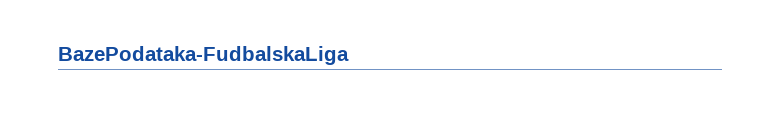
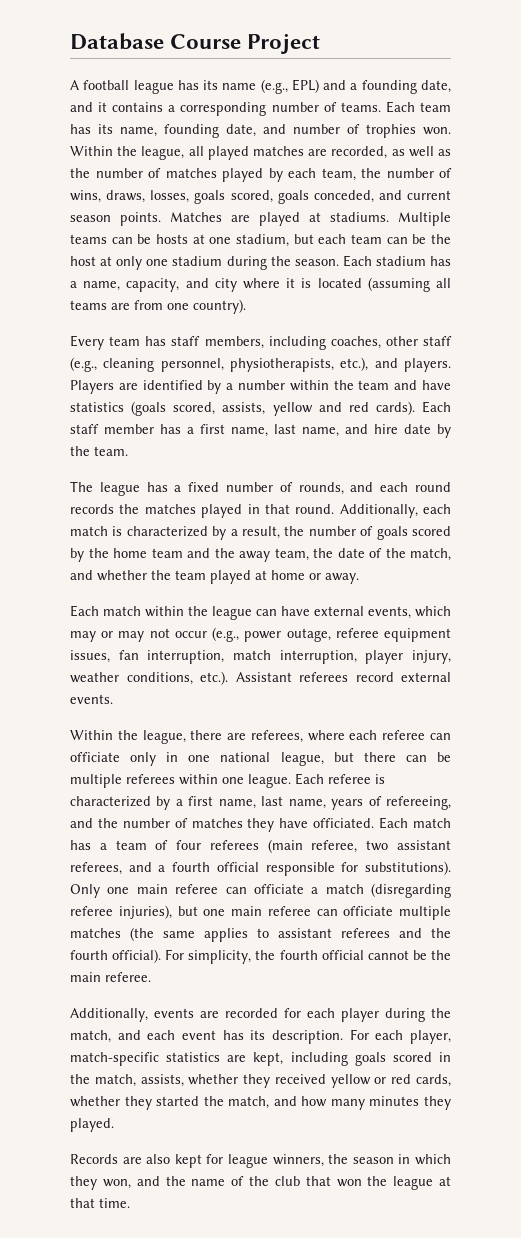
- BazePodataka-FudbalskaLiga
+ Database Course Project
+ A football league has its name (e.g., EPL) and a founding date, and it contains a corresponding number of teams. Each team has its name, founding date, and number of trophies won. Within the league, all played matches are recorded, as well as the number of matches played by each team, the number of wins, draws, losses, goals scored, goals conceded, and current season points. Matches are played at stadiums. Multiple teams can be hosts at one stadium, but each team can be the host at only one stadium during the season. Each stadium has a name, capacity, and city where it is located (assuming all teams are from one country).
+ Every team has staff members, including coaches, other staff (e.g., cleaning personnel, physiotherapists, etc.), and players. Players are identified by a number within the team and have statistics (goals scored, assists, yellow and red cards). Each staff member has a first name, last name, and hire date by the team.
+ The league has a fixed number of rounds, and each round records the matches played in that round. Additionally, each match is characterized by a result, the number of goals scored by the home team and the away team, the date of the match, and whether the team played at home or away.
+ Each match within the league can have external events, which may or may not occur (e.g., power outage, referee equipment issues, fan interruption, match interruption, player injury, weather conditions, etc.). Assistant referees record external events.
+ Within the league, there are referees, where each referee can officiate only in one national league, but there can be multiple referees within one league. Each referee is characterized by a first name, last name, years of refereeing, and the number of matches they have officiated. Each match has a team of four referees (main referee, two assistant referees, and a fourth official responsible for substitutions). Only one main referee can officiate a match (disregarding referee injuries), but one main referee can officiate multiple matches (the same applies to assistant referees and the fourth official). For simplicity, the fourth official cannot be the main referee.
+ Additionally, events are recorded for each player during the match, and each event has its description. For each player, match-specific statistics are kept, including goals scored in the match, assists, whether they received yellow or red cards, whether they started the match, and how many minutes they played.
+ Records are also kept for league winners, the season in which they won, and the name of the club that won the league at that time.

